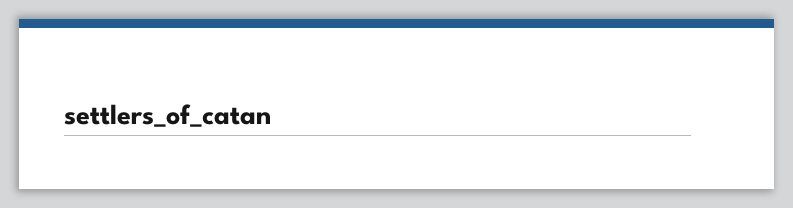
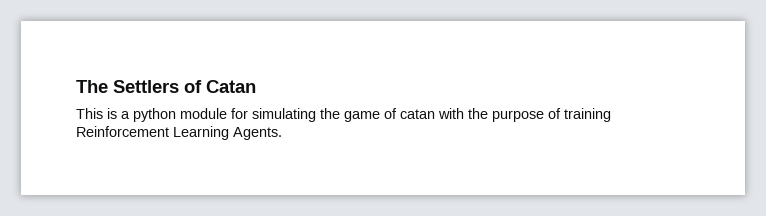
- settlers_of_catan
+ The Settlers of Catan
+ This is a python module for simulating the game of catan with the purpose of training Reinforcement Learning Agents.

